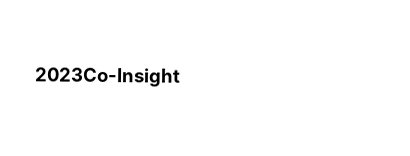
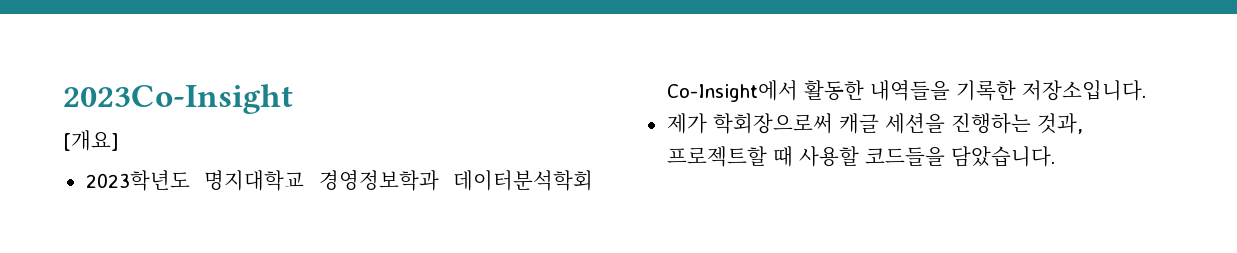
+ [개요]
+ 2023학년도 명지대학교 경영정보학과 데이터분석학회 Co-Insight에서 활동한 내역들을 기록한 저장소입니다.
+ 제가 학회장으로써 캐글 세션을 진행하는 것과, 프로젝트할 때 사용할 코드들을 담았습니다.

